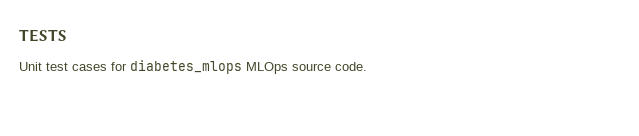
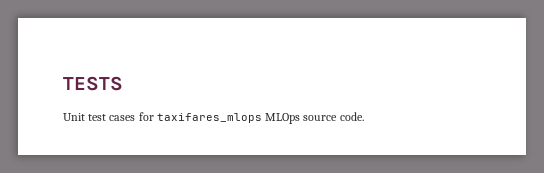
- Unit test cases for diabetes_mlops MLOps source code.
+ Unit test cases for taxifares_mlops MLOps source code.

